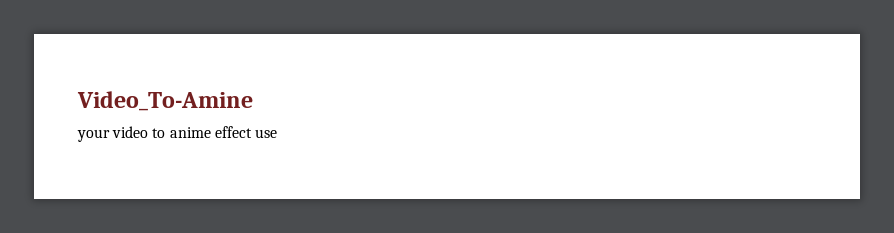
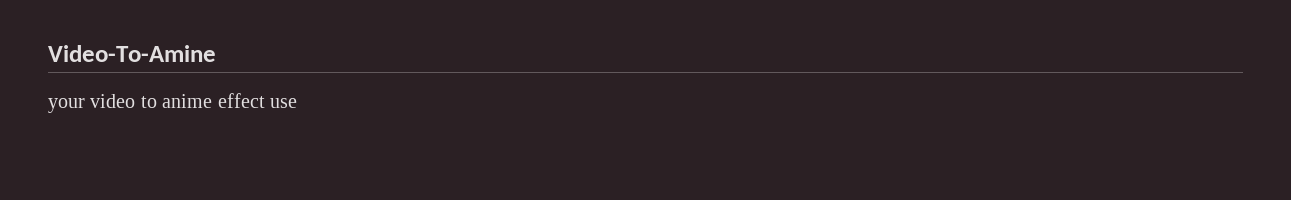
- Video_To-Amine
+ Video-To-Amine

